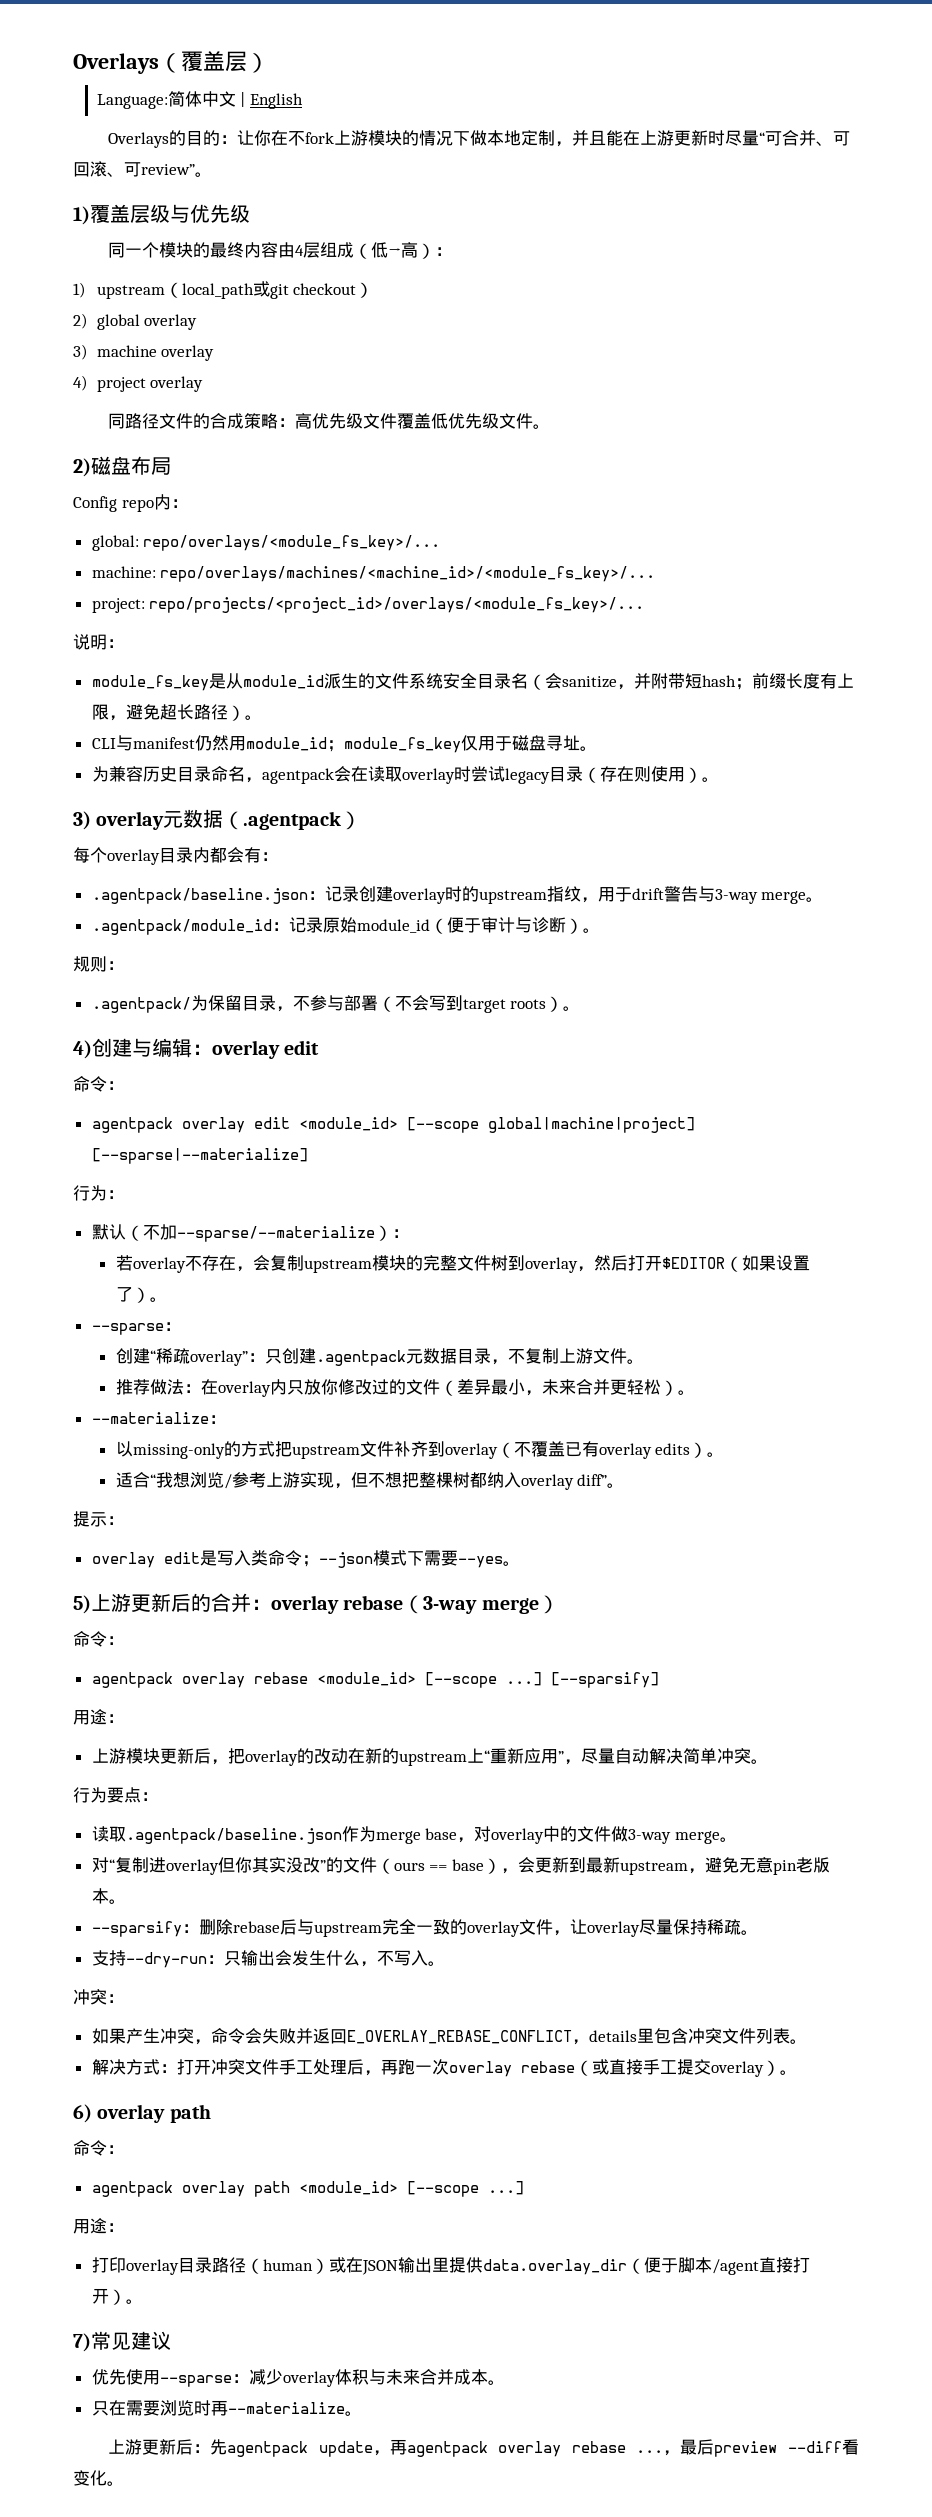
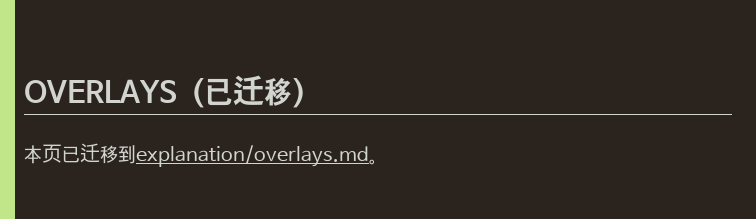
- Overlays（覆盖层）
- Language:简体中文 | English
- Overlays的目的：让你在不fork上游模块的情况下做本地定制，并且能在上游更新时尽量“可合并、可回滚、可review”。
- 1)覆盖层级与优先级
- 同一个模块的最终内容由4层组成（低→高）：
- 1) upstream（local_path或git checkout）
- 2) global overlay
- 3) machine overlay
- 4) project overlay
- 同路径文件的合成策略：高优先级文件覆盖低优先级文件。
- 2)磁盘布局
- Config repo内：
- global: repo/overlays/<module_fs_key>/...
- machine: repo/overlays/machines/<machine_id>/<module_fs_key>/...
- project: repo/projects/<project_id>/overlays/<module_fs_key>/...
- 说明：
- module_fs_key是从module_id派生的文件系统安全目录名（会sanitize，并附带短hash；前缀长度有上限，避免超长路径）。
- CLI与manifest仍然用module_id；module_fs_key仅用于磁盘寻址。
- 为兼容历史目录命名，agentpack会在读取overlay时尝试legacy目录（存在则使用）。
- 3) overlay元数据（.agentpack）
- 每个overlay目录内都会有：
- .agentpack/baseline.json：记录创建overlay时的upstream指纹，用于drift警告与3-way merge。
- .agentpack/module_id：记录原始module_id（便于审计与诊断）。
- 规则：
- .agentpack/为保留目录，不参与部署（不会写到target roots）。
- 4)创建与编辑：overlay edit
- 命令：
- agentpack overlay edit <module_id> [--scope global|machine|project] [--sparse|--materialize]
- 行为：
- 默认（不加--sparse/--materialize）：
- 若overlay不存在，会复制upstream模块的完整文件树到overlay，然后打开$EDITOR（如果设置了）。
- --sparse：
- 创建“稀疏overlay”：只创建.agentpack元数据目录，不复制上游文件。
- 推荐做法：在overlay内只放你修改过的文件（差异最小，未来合并更轻松）。
- --materialize：
- 以missing-only的方式把upstream文件补齐到overlay（不覆盖已有overlay edits）。
- 适合“我想浏览/参考上游实现，但不想把整棵树都纳入overlay diff”。
- 提示：
- overlay edit是写入类命令；--json模式下需要--yes。
- 5)上游更新后的合并：overlay rebase（3-way merge）
- 命令：
- agentpack overlay rebase <module_id> [--scope ...] [--sparsify]
- 用途：
- 上游模块更新后，把overlay的改动在新的upstream上“重新应用”，尽量自动解决简单冲突。
- 行为要点：
- 读取.agentpack/baseline.json作为merge base，对overlay中的文件做3-way merge。
- 对“复制进overlay但你其实没改”的文件（ours == base），会更新到最新upstream，避免无意pin老版本。
- --sparsify：删除rebase后与upstream完全一致的overlay文件，让overlay尽量保持稀疏。
- 支持--dry-run：只输出会发生什么，不写入。
- 冲突：
- 如果产生冲突，命令会失败并返回E_OVERLAY_REBASE_CONFLICT，details里包含冲突文件列表。
- 解决方式：打开冲突文件手工处理后，再跑一次overlay rebase（或直接手工提交overlay）。
- 6) overlay path
- 命令：
- agentpack overlay path <module_id> [--scope ...]
- 用途：
- 打印overlay目录路径（human）或在JSON输出里提供data.overlay_dir（便于脚本/agent直接打开）。
- 7)常见建议
- 优先使用--sparse：减少overlay体积与未来合并成本。
- 只在需要浏览时再--materialize。
- 上游更新后：先agentpack update，再agentpack overlay rebase ...，最后preview --diff看变化。
+ OVERLAYS（已迁移）
+ 本页已迁移到explanation/overlays.md。

